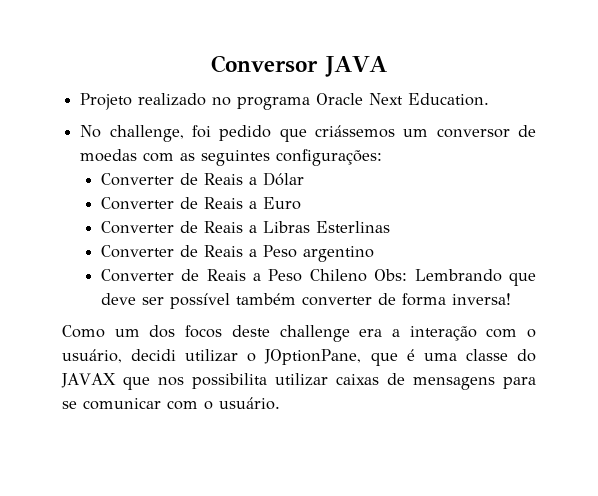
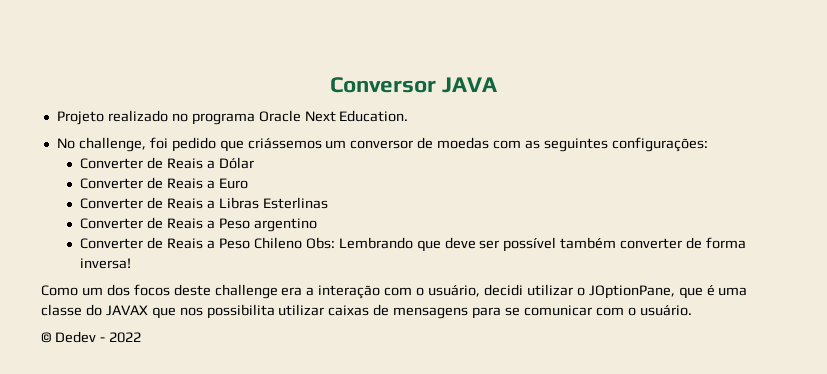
+ © Dedev - 2022

